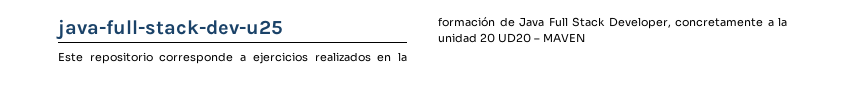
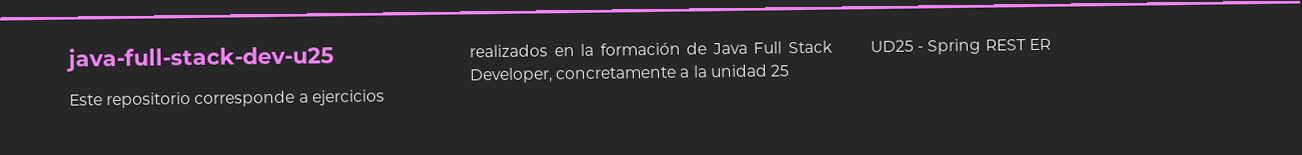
- Este repositorio corresponde a ejercicios realizados en la formación de Java Full Stack Developer, concretamente a la unidad 20 UD20 – MAVEN
+ Este repositorio corresponde a ejercicios realizados en la formación de Java Full Stack Developer, concretamente a la unidad 25 UD25 - Spring REST ER

